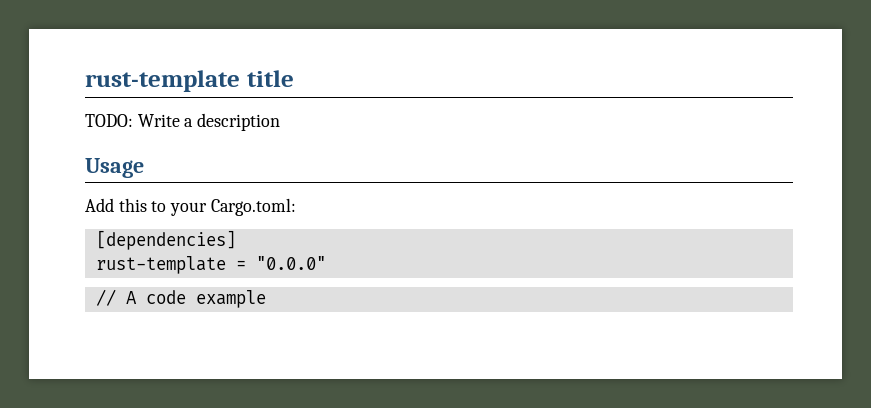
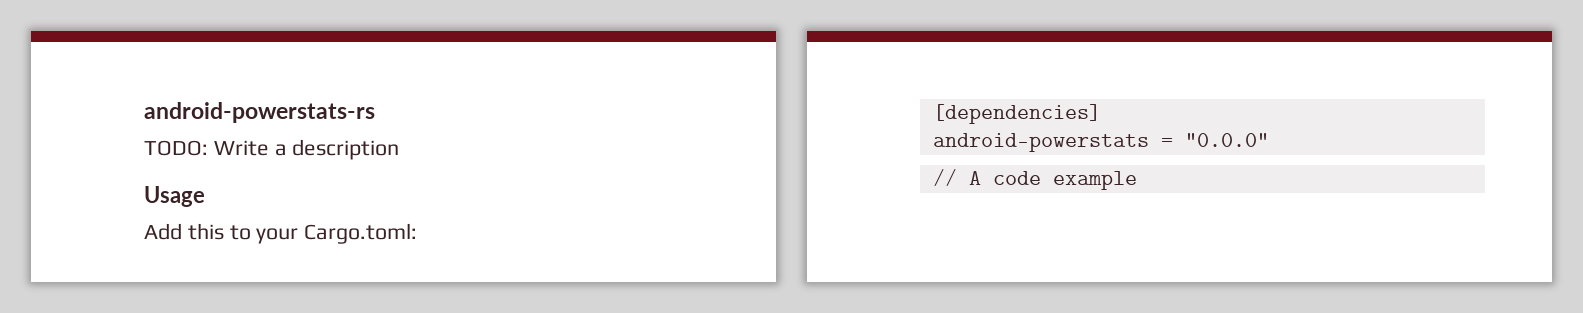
- rust-template title
+ android-powerstats-rs
- rust-template = "0.0.0"
+ android-powerstats = "0.0.0"

